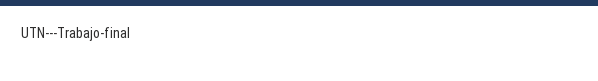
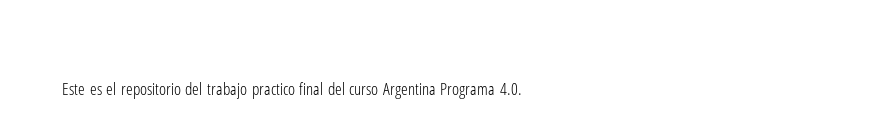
- UTN---Trabajo-final
+ Este es el repositorio del trabajo practico final del curso Argentina Programa 4.0.

